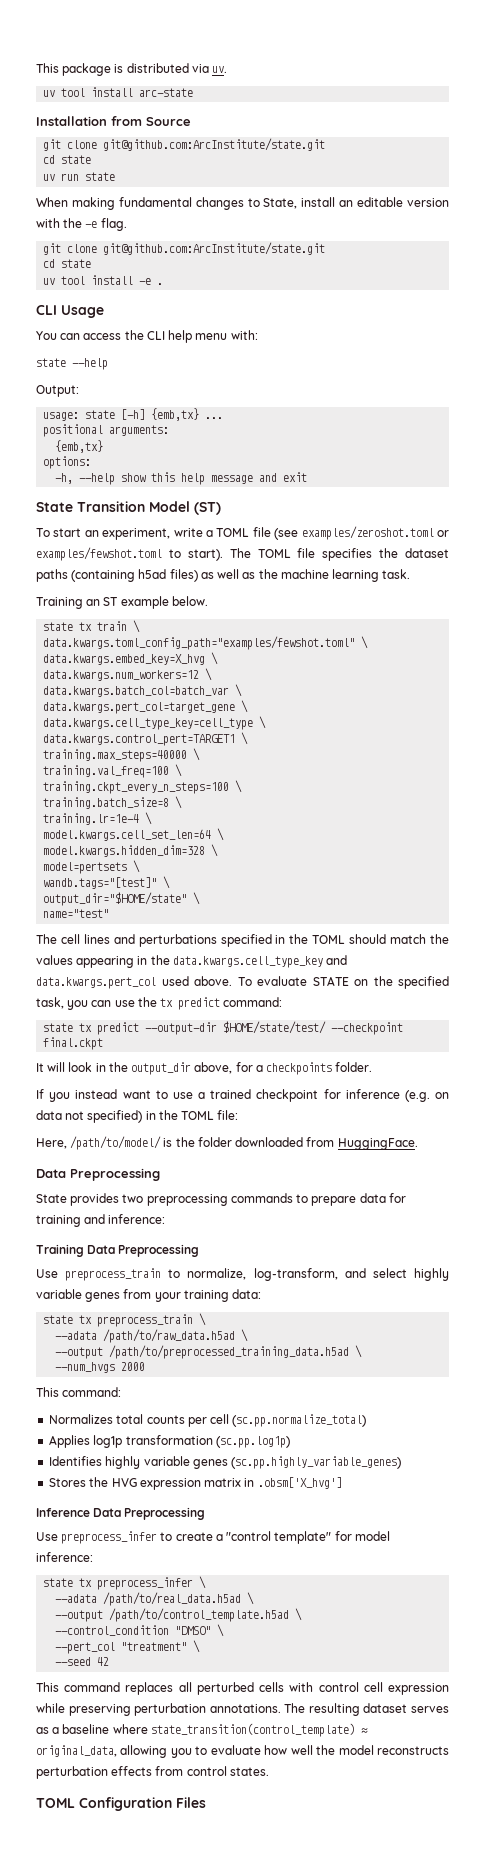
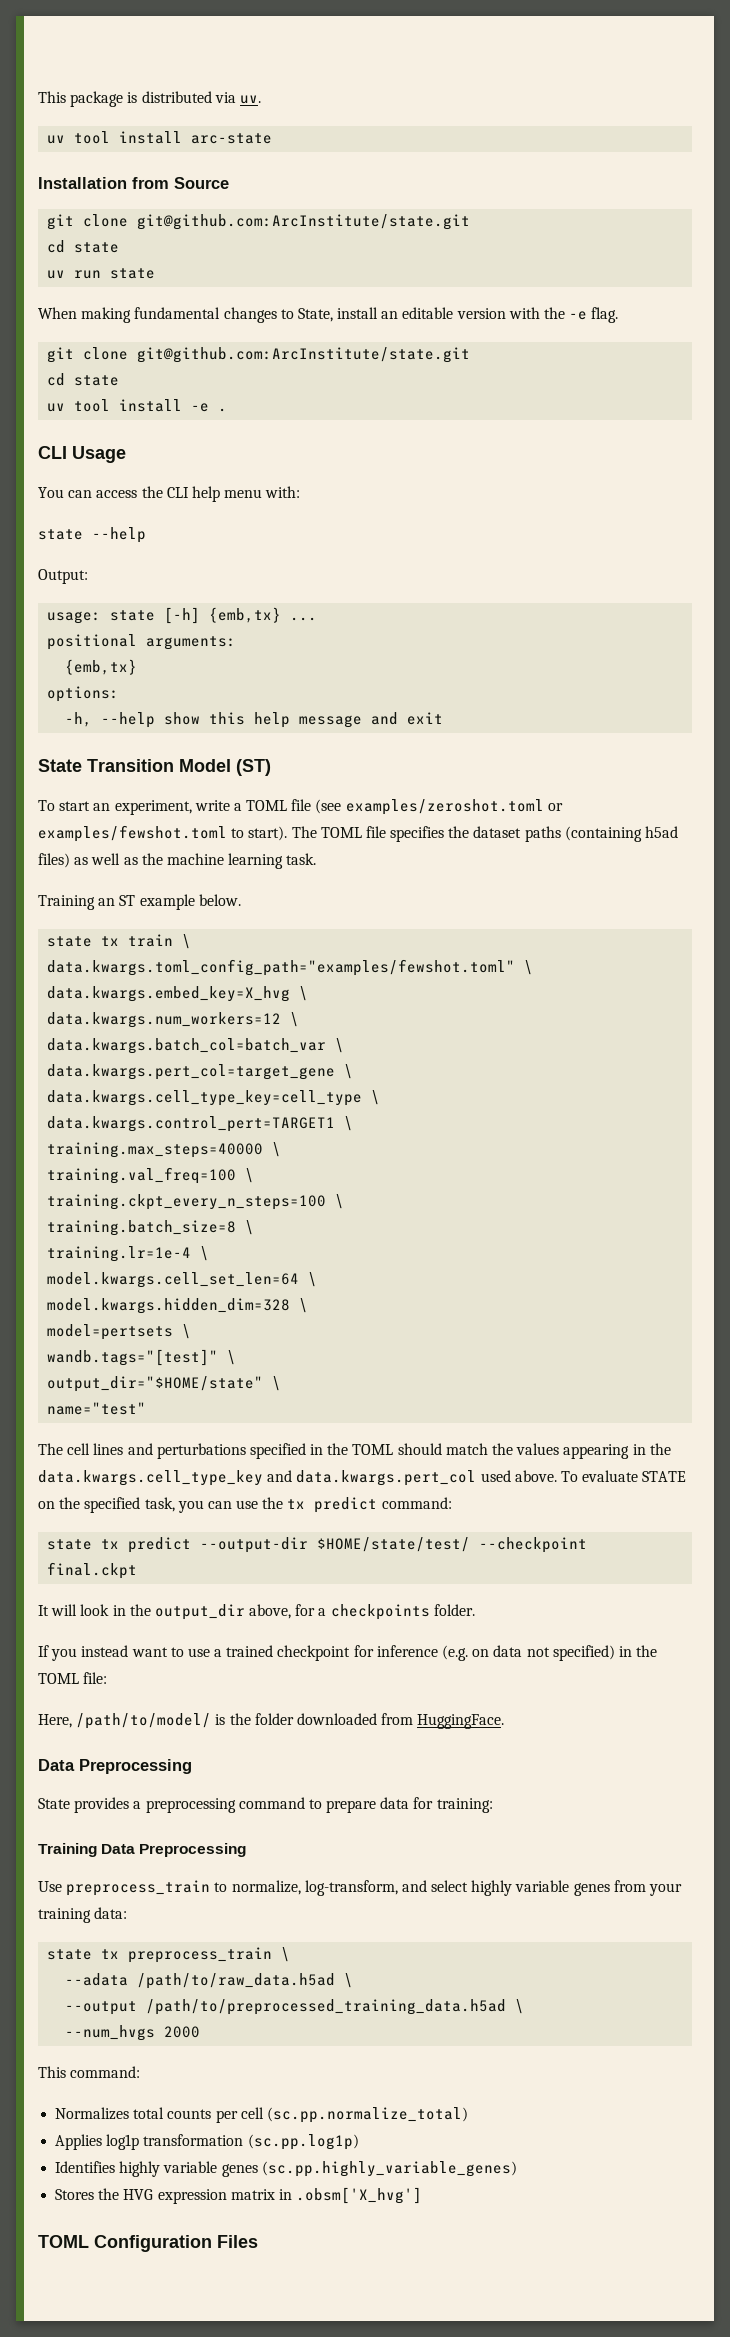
- State provides two preprocessing commands to prepare data for training and inference:
+ State provides a preprocessing command to prepare data for training:
- Inference Data Preprocessing
- Use preprocess_infer to create a "control template" for model inference:
- state tx preprocess_infer \
- --adata /path/to/real_data.h5ad \
- --output /path/to/control_template.h5ad \
- --control_condition "DMSO" \
- --pert_col "treatment" \
- --seed 42
- This command replaces all perturbed cells with control cell expression while preserving perturbation annotations. The resulting dataset serves as a baseline where state_transition(control_template) ≈ original_data, allowing you to evaluate how well the model reconstructs perturbation effects from control states.

